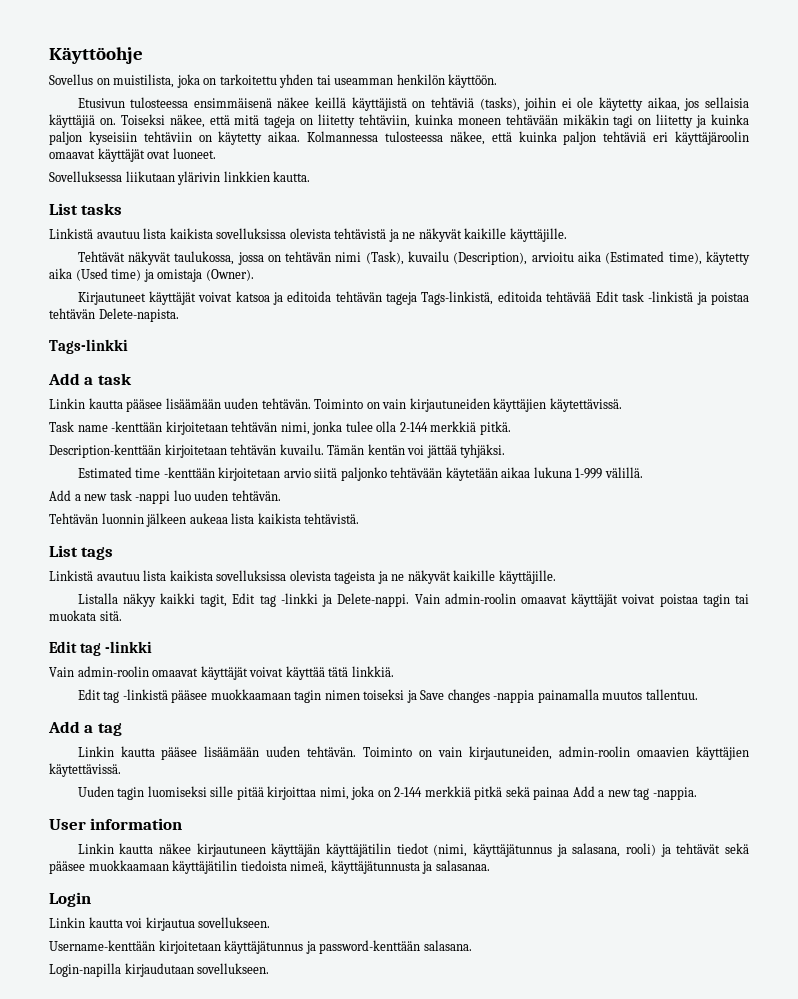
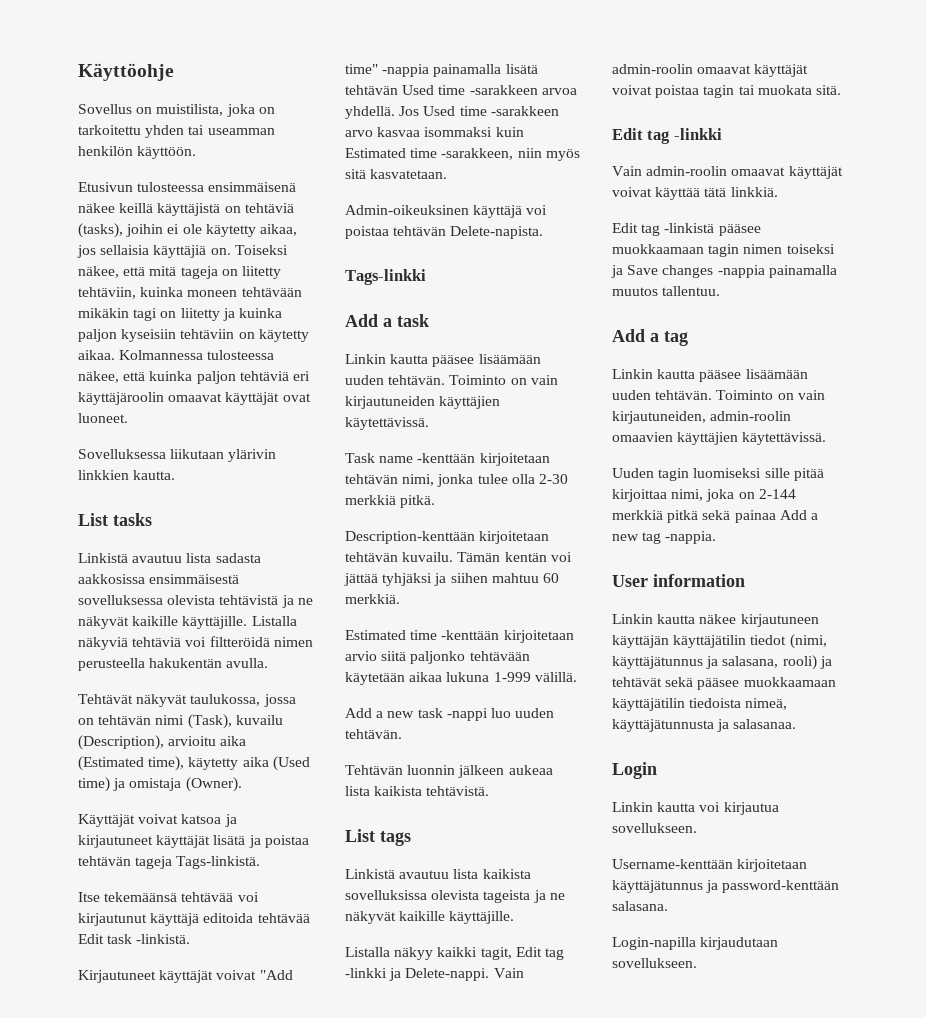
- Linkistä avautuu lista kaikista sovelluksissa olevista tehtävistä ja ne näkyvät kaikille käyttäjille.
+ Linkistä avautuu lista sadasta aakkosissa ensimmäisestä sovelluksessa olevista tehtävistä ja ne näkyvät kaikille käyttäjille. Listalla näkyviä tehtäviä voi filtteröidä nimen perusteella hakukentän avulla.
- Kirjautuneet käyttäjät voivat katsoa ja editoida tehtävän tageja Tags-linkistä, editoida tehtävää Edit task -linkistä ja poistaa tehtävän Delete-napista.
+ Käyttäjät voivat katsoa ja kirjautuneet käyttäjät lisätä ja poistaa tehtävän tageja Tags-linkistä.
+ Itse tekemäänsä tehtävää voi kirjautunut käyttäjä editoida tehtävää Edit task -linkistä.
+ Kirjautuneet käyttäjät voivat "Add time" -nappia painamalla lisätä tehtävän Used time -sarakkeen arvoa yhdellä. Jos Used time -sarakkeen arvo kasvaa isommaksi kuin Estimated time -sarakkeen, niin myös sitä kasvatetaan.
+ Admin-oikeuksinen käyttäjä voi poistaa tehtävän Delete-napista.
- Task name -kenttään kirjoitetaan tehtävän nimi, jonka tulee olla 2-144 merkkiä pitkä.
+ Task name -kenttään kirjoitetaan tehtävän nimi, jonka tulee olla 2-30 merkkiä pitkä.
- Tämän kentän voi jättää tyhjäksi.
+ Tämän kentän voi jättää tyhjäksi ja siihen mahtuu 60 merkkiä.

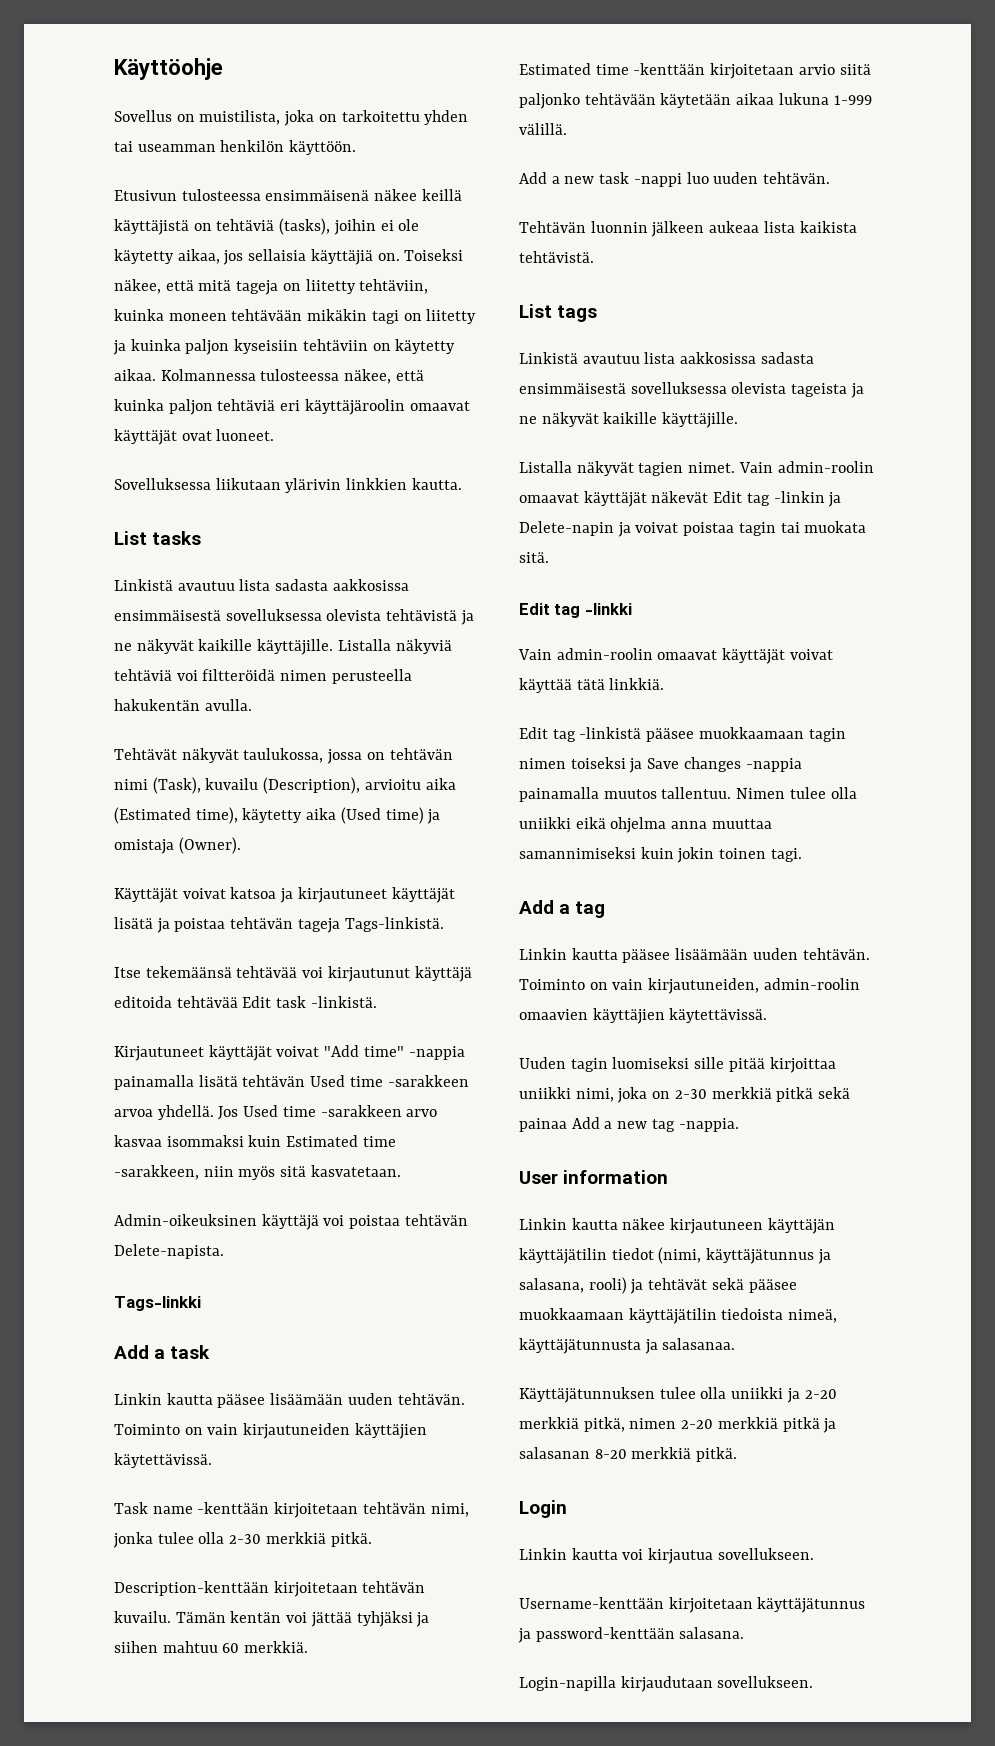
- Linkistä avautuu lista kaikista sovelluksissa olevista tageista ja ne näkyvät kaikille käyttäjille.
+ Linkistä avautuu lista aakkosissa sadasta ensimmäisestä sovelluksessa olevista tageista ja ne näkyvät kaikille käyttäjille.
- Listalla näkyy kaikki tagit, Edit tag -linkki ja Delete-nappi. Vain admin-roolin omaavat käyttäjät voivat poistaa tagin tai muokata sitä.
+ Listalla näkyvät tagien nimet. Vain admin-roolin omaavat käyttäjät näkevät Edit tag -linkin ja Delete-napin ja voivat poistaa tagin tai muokata sitä.
+ Nimen tulee olla uniikki eikä ohjelma anna muuttaa samannimiseksi kuin jokin toinen tagi.
- Uuden tagin luomiseksi sille pitää kirjoittaa nimi, joka on 2-144 merkkiä pitkä sekä painaa Add a new tag -nappia.
+ Uuden tagin luomiseksi sille pitää kirjoittaa uniikki nimi, joka on 2-30 merkkiä pitkä sekä painaa Add a new tag -nappia.
+ Käyttäjätunnuksen tulee olla uniikki ja 2-20 merkkiä pitkä, nimen 2-20 merkkiä pitkä ja salasanan 8-20 merkkiä pitkä.

